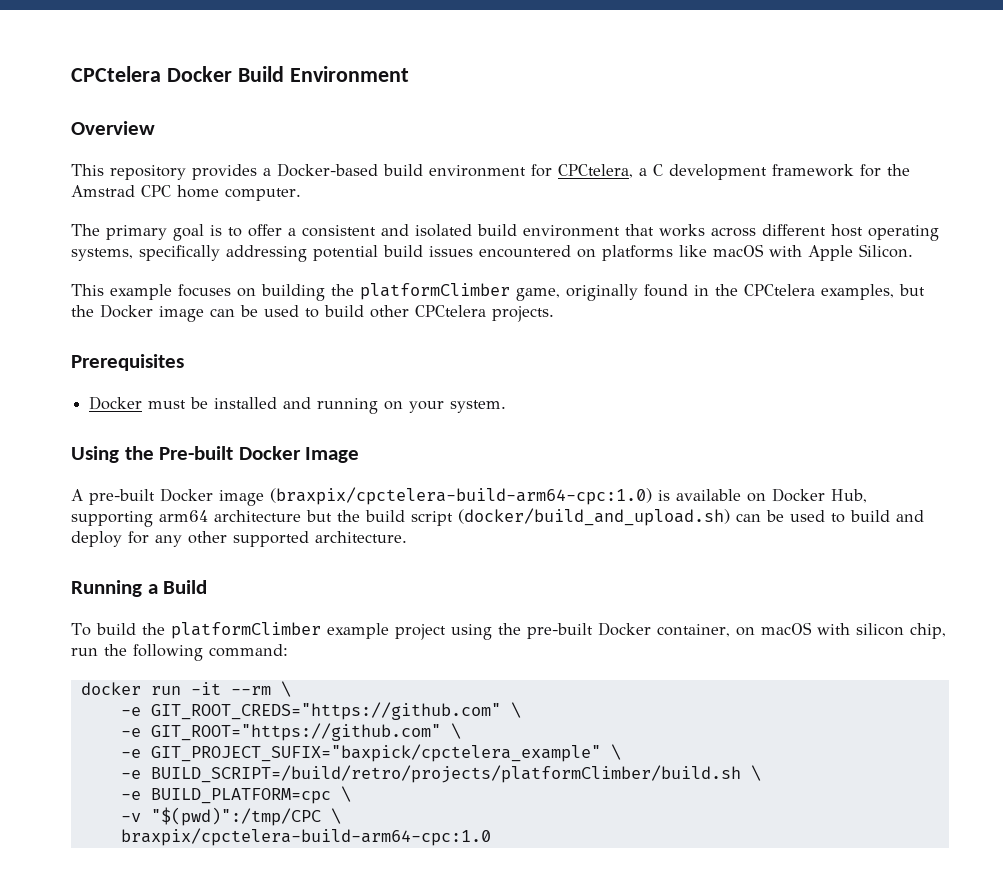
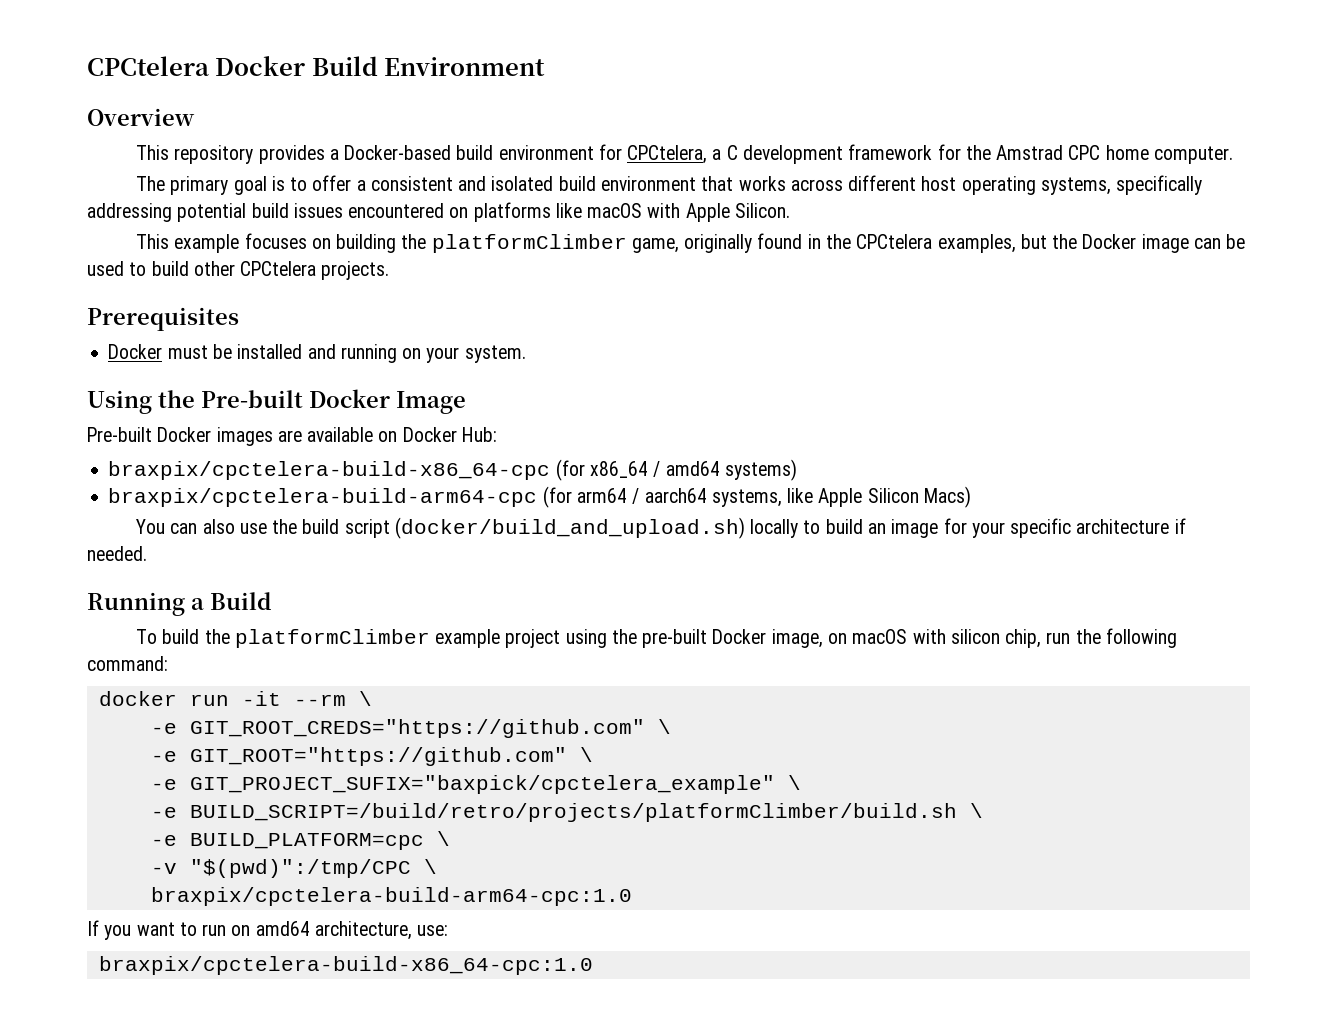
- A pre-built Docker image (braxpix/cpctelera-build-arm64-cpc:1.0) is available on Docker Hub, supporting arm64 architecture but the build script (docker/build_and_upload.sh) can be used to build and deploy for any other supported architecture.
+ Pre-built Docker images are available on Docker Hub:
+ braxpix/cpctelera-build-x86_64-cpc (for x86_64 / amd64 systems)
+ braxpix/cpctelera-build-arm64-cpc (for arm64 / aarch64 systems, like Apple Silicon Macs)
+ You can also use the build script (docker/build_and_upload.sh) locally to build an image for your specific architecture if needed.
- To build the platformClimber example project using the pre-built Docker container, on macOS with silicon chip, run the following command:
+ To build the platformClimber example project using the pre-built Docker image, on macOS with silicon chip, run the following command:
+ If you want to run on amd64 architecture, use:
+ braxpix/cpctelera-build-x86_64-cpc:1.0

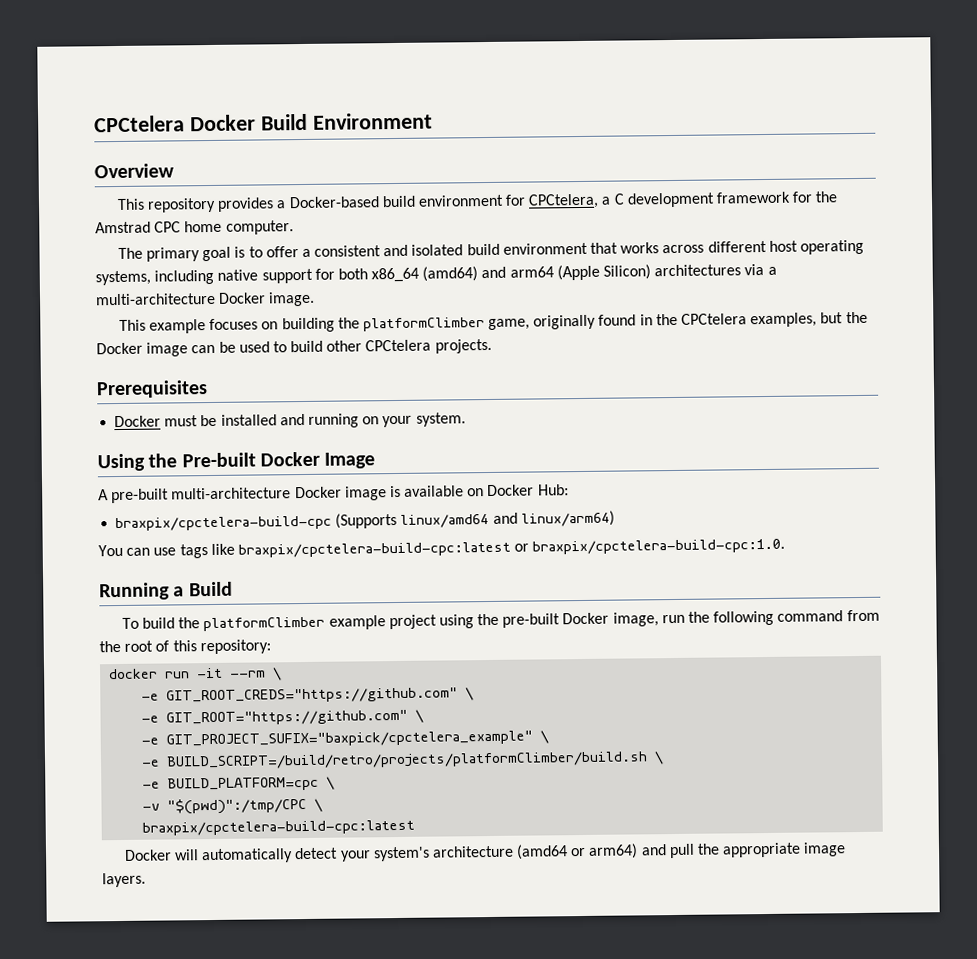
- The primary goal is to offer a consistent and isolated build environment that works across different host operating systems, specifically addressing potential build issues encountered on platforms like macOS with Apple Silicon.
+ The primary goal is to offer a consistent and isolated build environment that works across different host operating systems, including native support for both x86_64 (amd64) and arm64 (Apple Silicon) architectures via a multi-architecture Docker image.
- Pre-built Docker images are available on Docker Hub:
- braxpix/cpctelera-build-x86_64-cpc (for x86_64 / amd64 systems)
- braxpix/cpctelera-build-arm64-cpc (for arm64 / aarch64 systems, like Apple Silicon Macs)
- You can also use the build script (docker/build_and_upload.sh) locally to build an image for your specific architecture if needed.
+ A pre-built multi-architecture Docker image is available on Docker Hub:
+ braxpix/cpctelera-build-cpc (Supports linux/amd64 and linux/arm64)
+ You can use tags like braxpix/cpctelera-build-cpc:latest or braxpix/cpctelera-build-cpc:1.0.
- To build the platformClimber example project using the pre-built Docker image, on macOS with silicon chip, run the following command:
+ To build the platformClimber example project using the pre-built Docker image, run the following command from the root of this repository:
  -v "$(pwd)":/tmp/CPC \
- braxpix/cpctelera-build-arm64-cpc:1.0
- If you want to run on amd64 architecture, use:
- braxpix/cpctelera-build-x86_64-cpc:1.0
+ braxpix/cpctelera-build-cpc:latest
+ Docker will automatically detect your system's architecture (amd64 or arm64) and pull the appropriate image layers.

